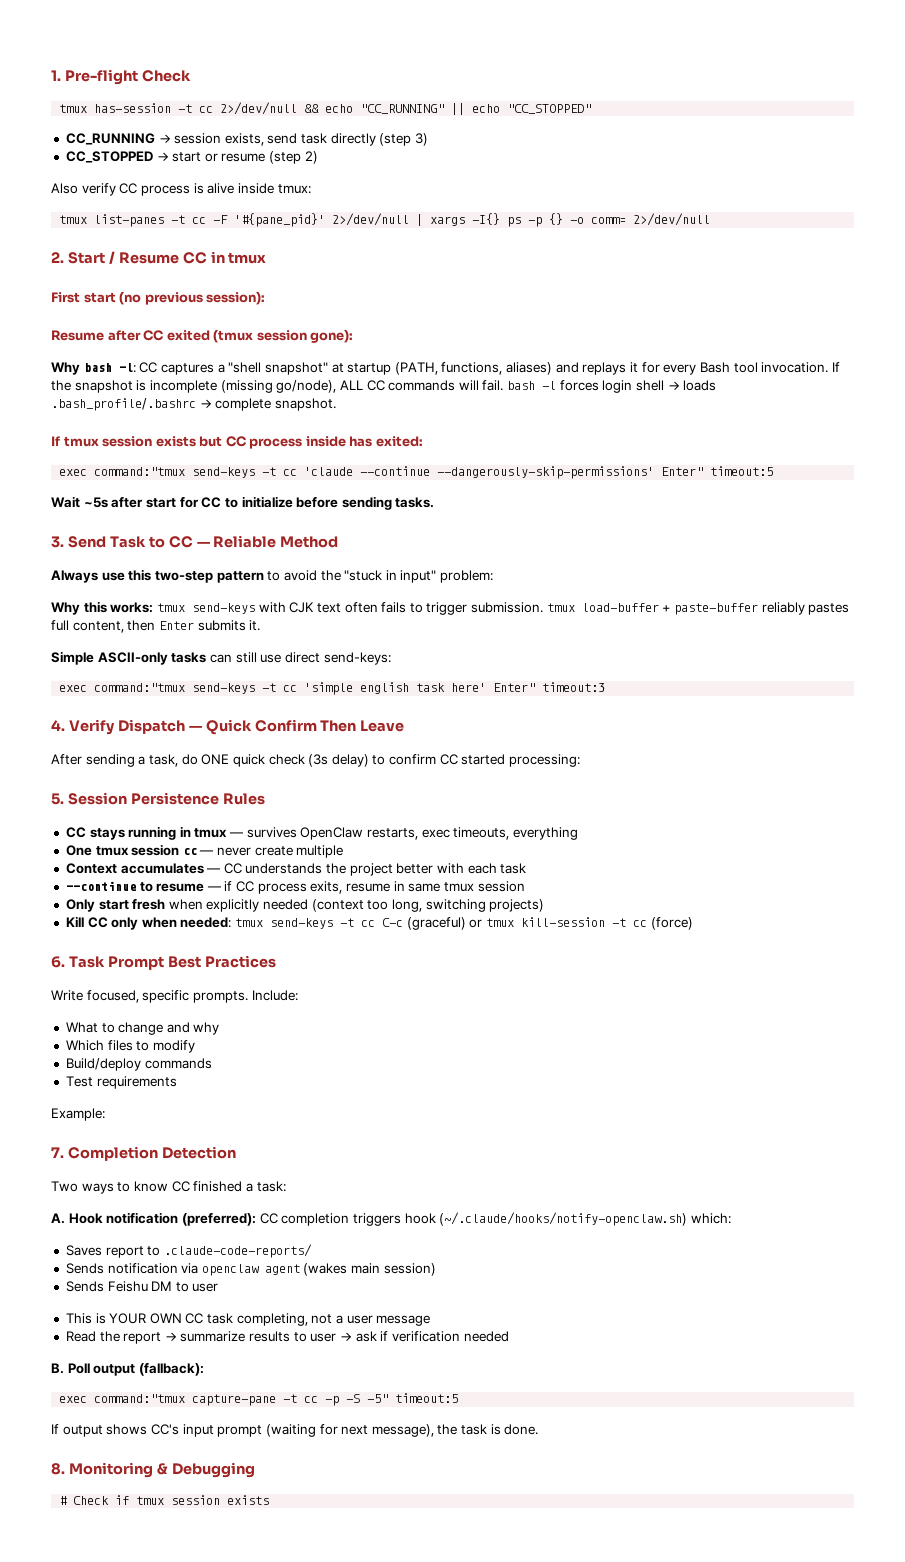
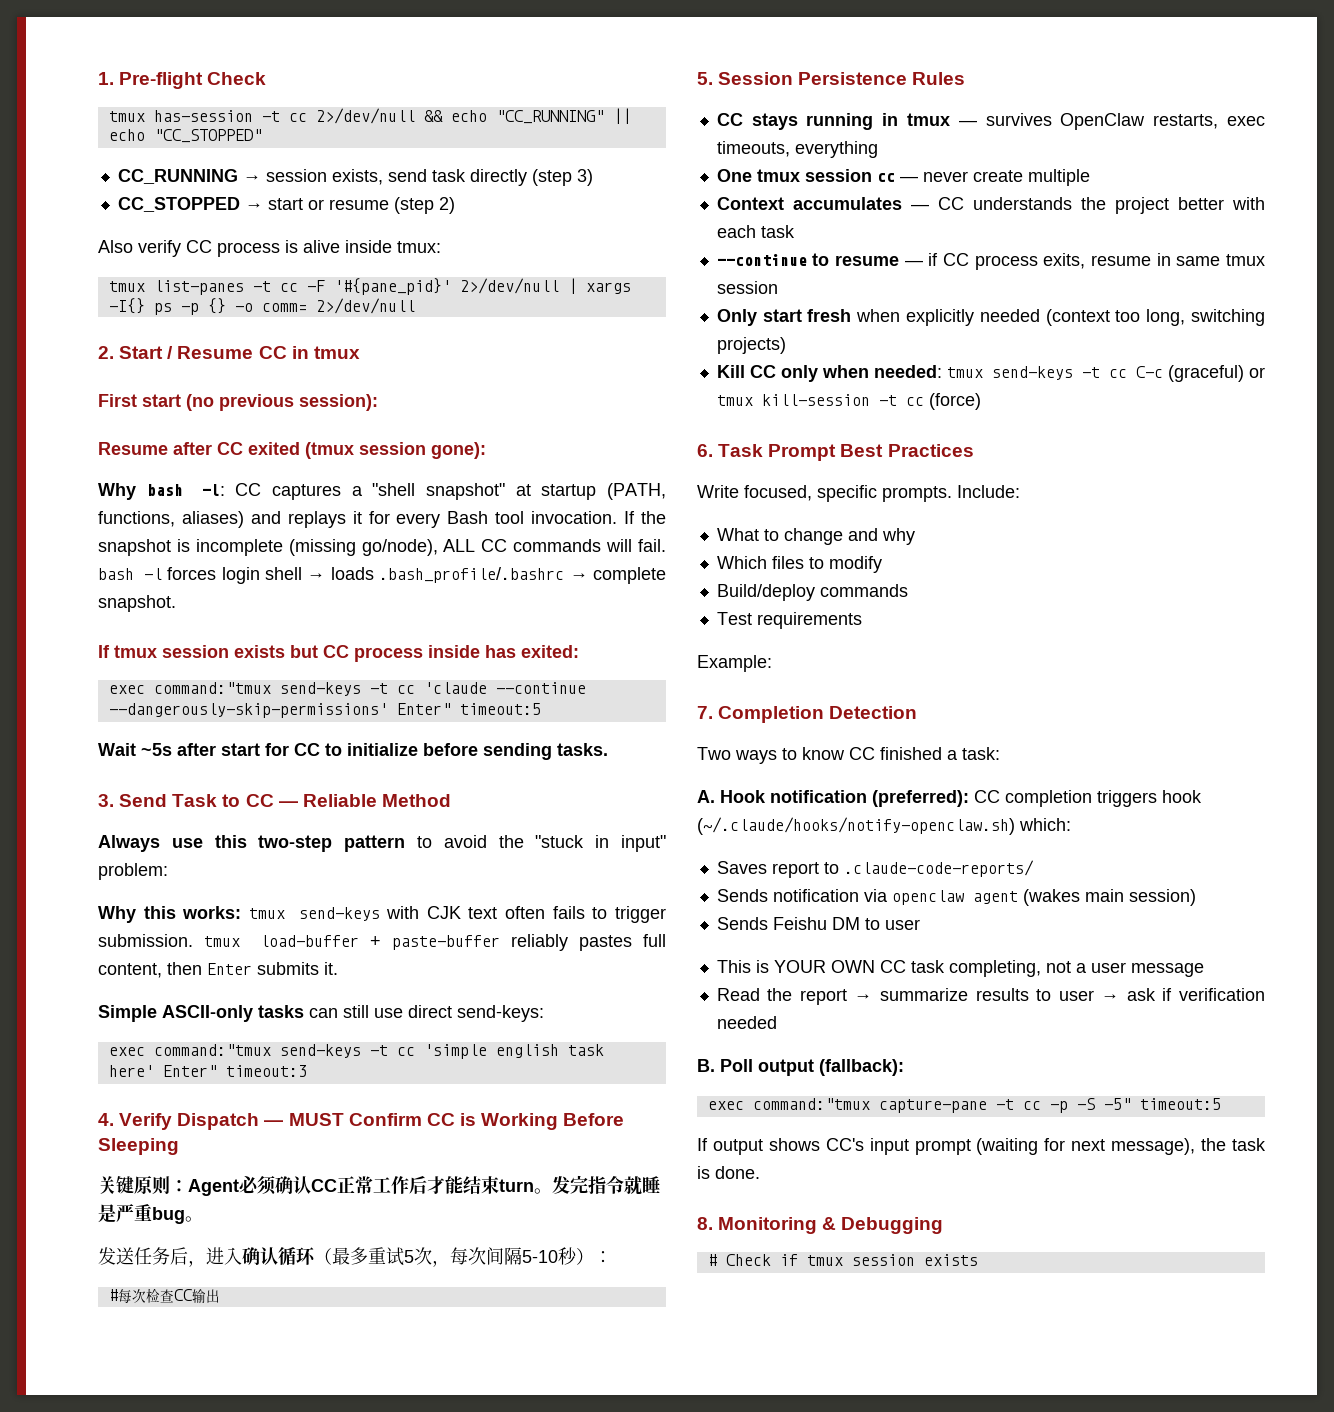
- 4. Verify Dispatch — Quick Confirm Then Leave
- After sending a task, do ONE quick check (3s delay) to confirm CC started processing:
+ 4. Verify Dispatch — MUST Confirm CC is Working Before Sleeping
+ 关键原则：Agent必须确认CC正常工作后才能结束turn。发完指令就睡是严重bug。
+ 发送任务后，进入确认循环（最多重试5次，每次间隔5-10秒）：
+ #每次检查CC输出

